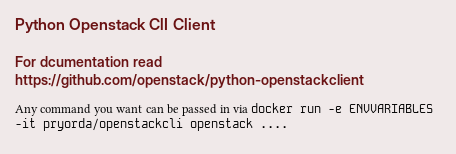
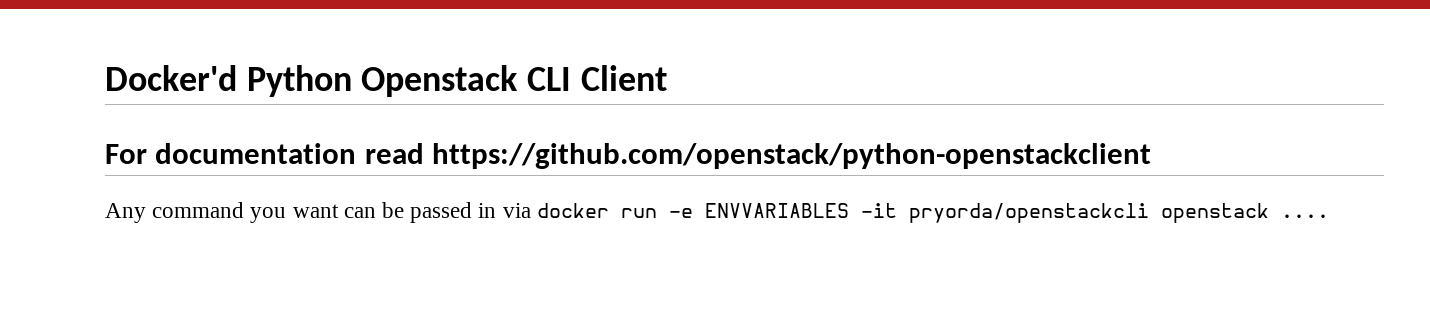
- Python Openstack ClI Client
+ Docker'd Python Openstack CLI Client
- For dcumentation read https://github.com/openstack/python-openstackclient
+ For documentation read https://github.com/openstack/python-openstackclient

